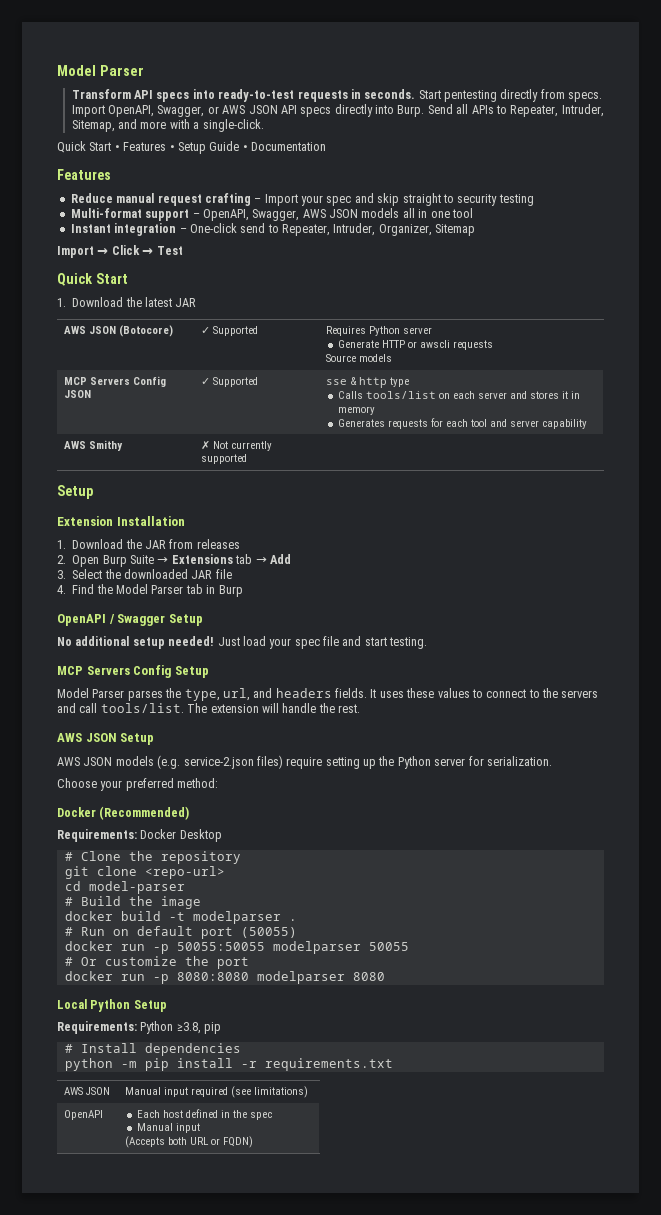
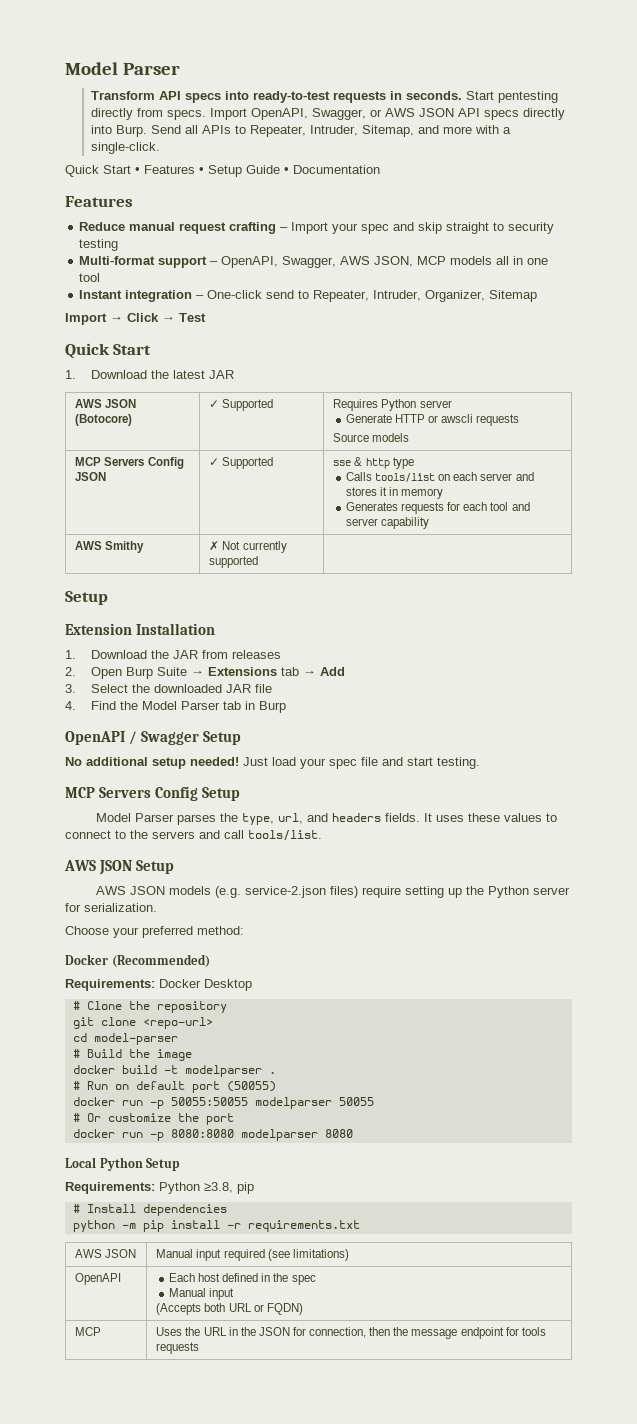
- Multi-format support – OpenAPI, Swagger, AWS JSON models all in one tool
+ Multi-format support – OpenAPI, Swagger, AWS JSON, MCP models all in one tool
- The extension will handle the rest.
+ MCP | Uses the URL in the JSON for connection, then the message endpoint for tools requests

